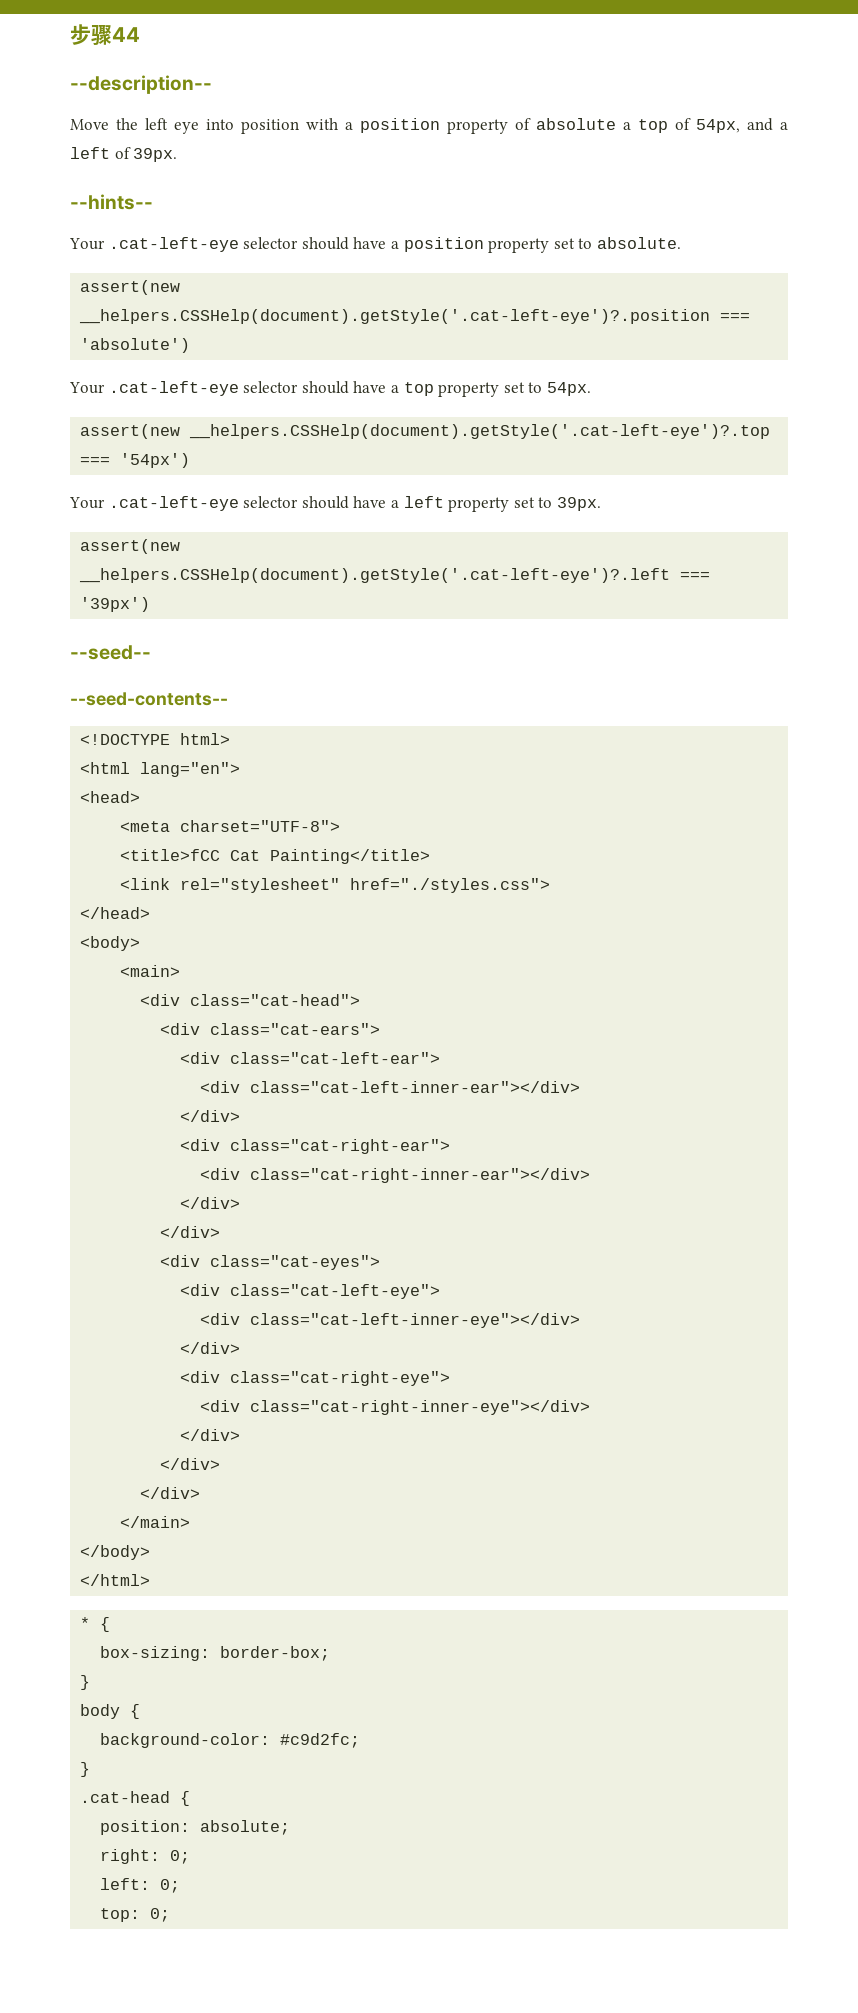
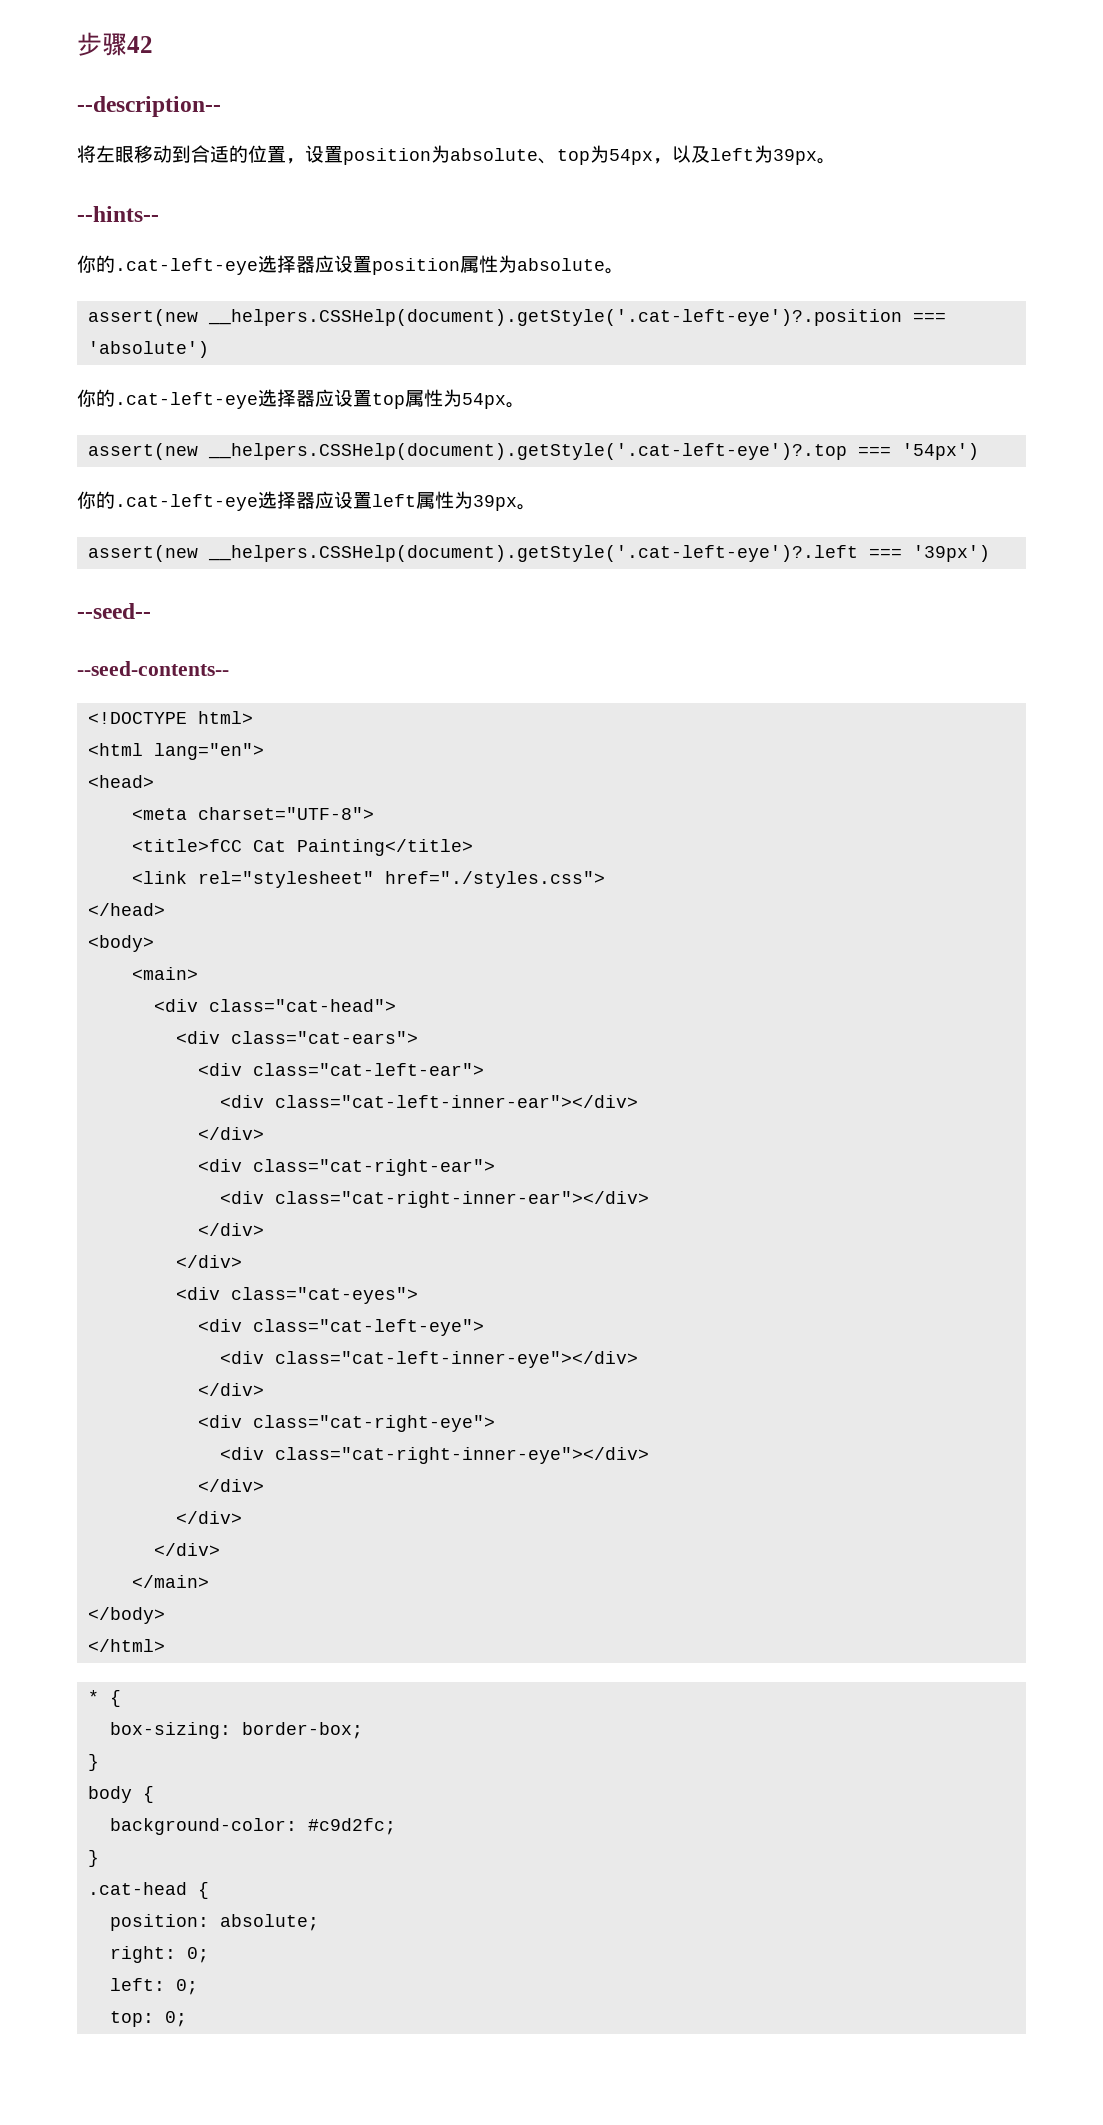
- 步骤44
+ 步骤42
- Move the left eye into position with a position property of absolute a top of 54px, and a left of 39px.
+ 将左眼移动到合适的位置，设置position为absolute、top为54px，以及left为39px。
  --hints--
- Your .cat-left-eye selector should have a position property set to absolute.
+ 你的.cat-left-eye选择器应设置position属性为absolute。
  assert(new __helpers.CSSHelp(document).getStyle('.cat-left-eye')?.position === 'absolute')
- Your .cat-left-eye selector should have a top property set to 54px.
+ 你的.cat-left-eye选择器应设置top属性为54px。
  assert(new __helpers.CSSHelp(document).getStyle('.cat-left-eye')?.top === '54px')
- Your .cat-left-eye selector should have a left property set to 39px.
+ 你的.cat-left-eye选择器应设置left属性为39px。

